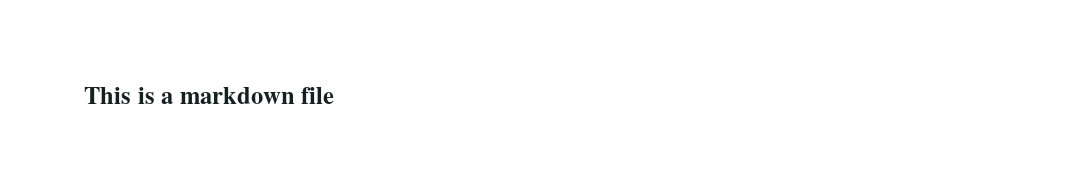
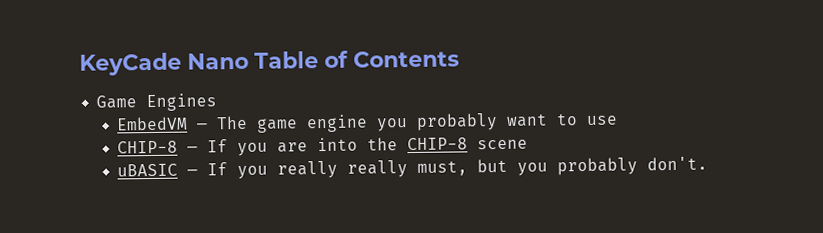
- This is a markdown file
+ KeyCade Nano Table of Contents
+ Game Engines
+ EmbedVM — The game engine you probably want to use
+ CHIP-8 — If you are into the CHIP-8 scene
+ uBASIC — If you really really must, but you probably don't.

